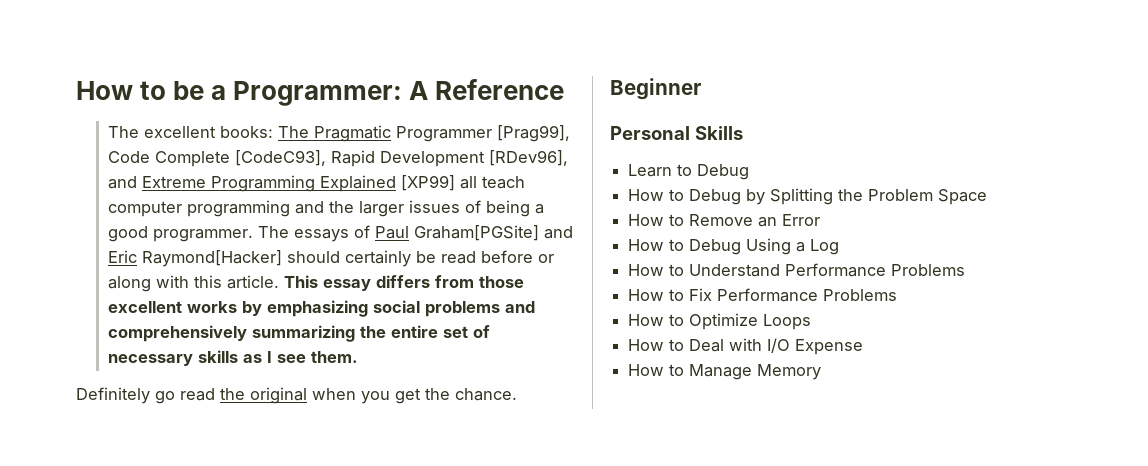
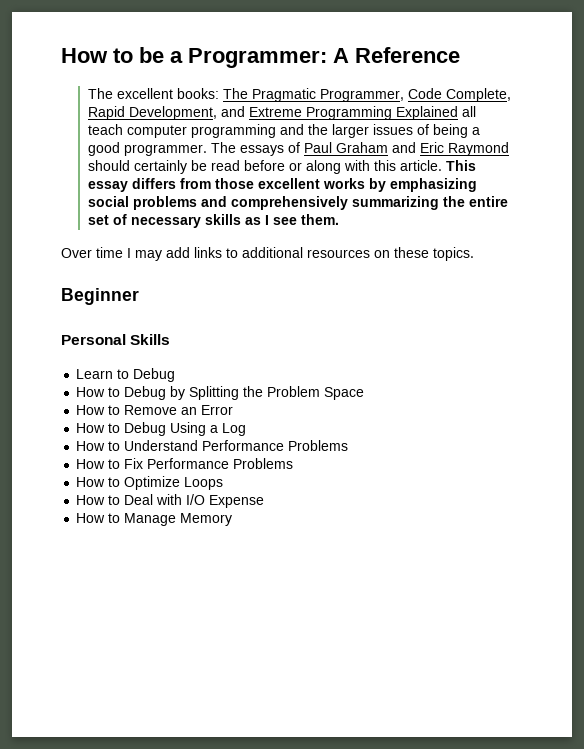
- The excellent books: The Pragmatic Programmer [Prag99], Code Complete [CodeC93], Rapid Development [RDev96], and Extreme Programming Explained [XP99] all teach computer programming and the larger issues of being a good programmer.
+ The excellent books: The Pragmatic Programmer, Code Complete, Rapid Development, and Extreme Programming Explained all teach computer programming and the larger issues of being a good programmer.
- The essays of Paul Graham[PGSite] and Eric Raymond[Hacker] should certainly be read before or along with this article.
+ The essays of Paul Graham and Eric Raymond should certainly be read before or along with this article.
- Definitely go read the original when you get the chance.
+ Over time I may add links to additional resources on these topics.

